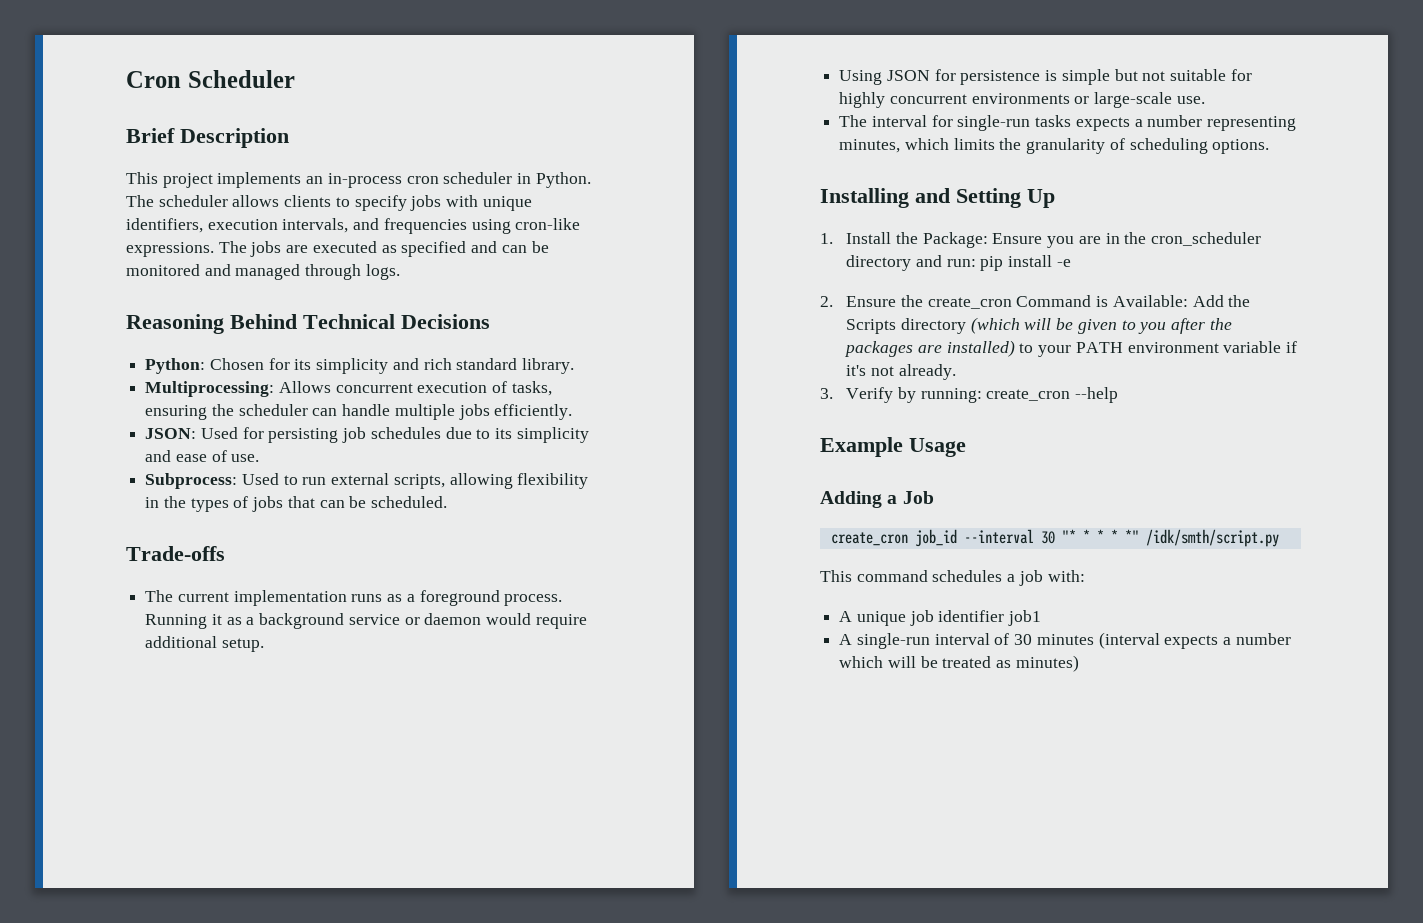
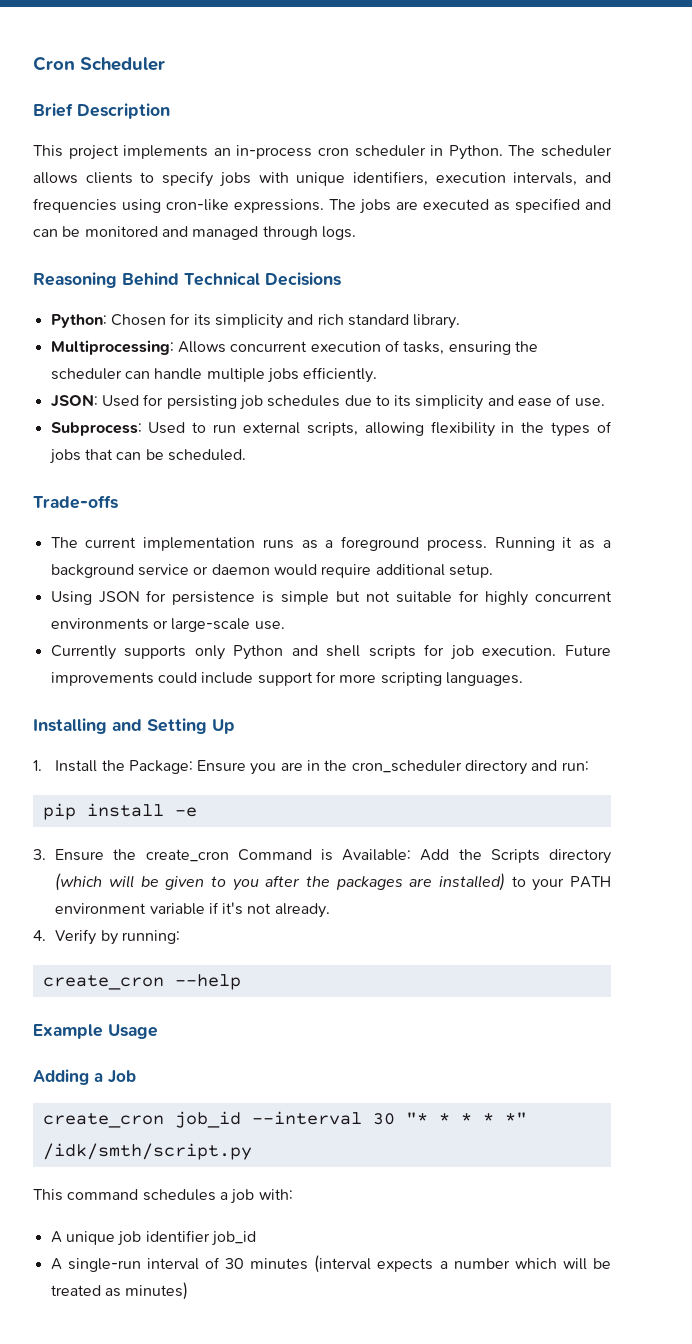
- The interval for single-run tasks expects a number representing minutes, which limits the granularity of scheduling options.
+ Currently supports only Python and shell scripts for job execution. Future improvements could include support for more scripting languages.
- 1. Install the Package: Ensure you are in the cron_scheduler directory and run: pip install -e
+ 1. Install the Package: Ensure you are in the cron_scheduler directory and run:
+ pip install -e
- 2. Ensure the create_cron Command is Available: Add the Scripts directory (which will be given to you after the packages are installed) to your PATH environment variable if it's not already.
+ 3. Ensure the create_cron Command is Available: Add the Scripts directory (which will be given to you after the packages are installed) to your PATH environment variable if it's not already.
- 3. Verify by running: create_cron --help
+ 4. Verify by running:
+ create_cron --help
- A unique job identifier job1
+ A unique job identifier job_id

